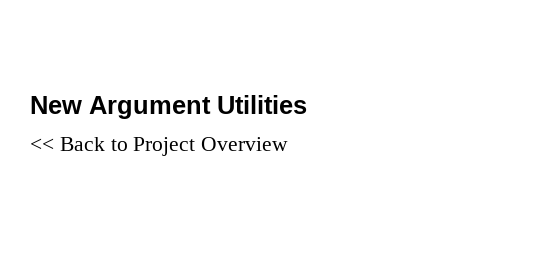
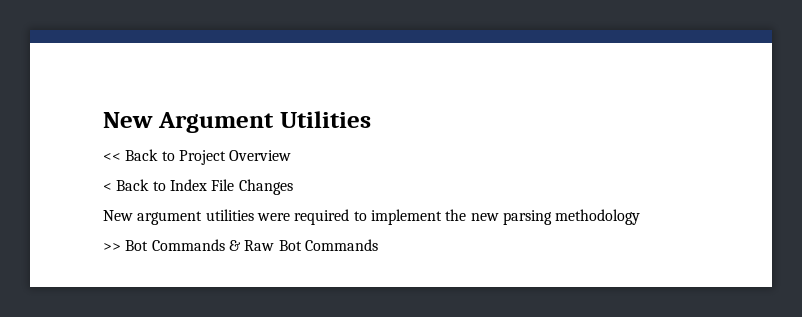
+ < Back to Index File Changes
+ New argument utilities were required to implement the new parsing methodology
+ >> Bot Commands & Raw Bot Commands

